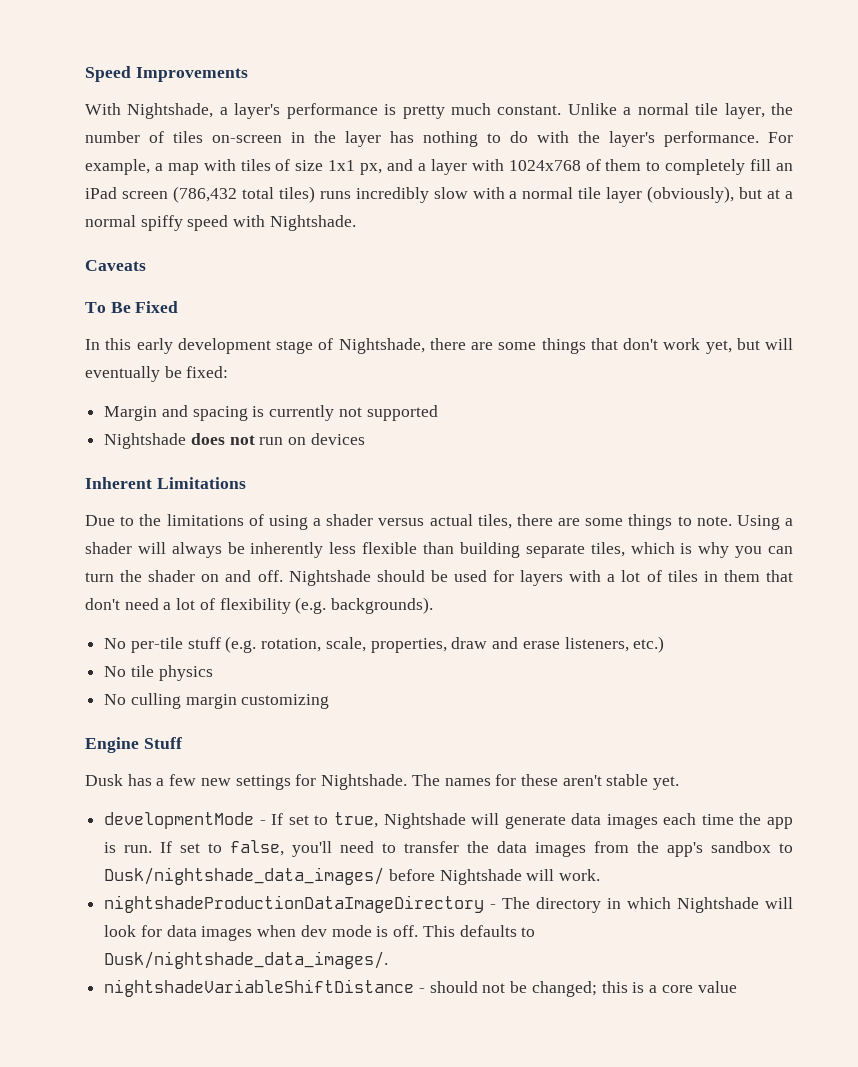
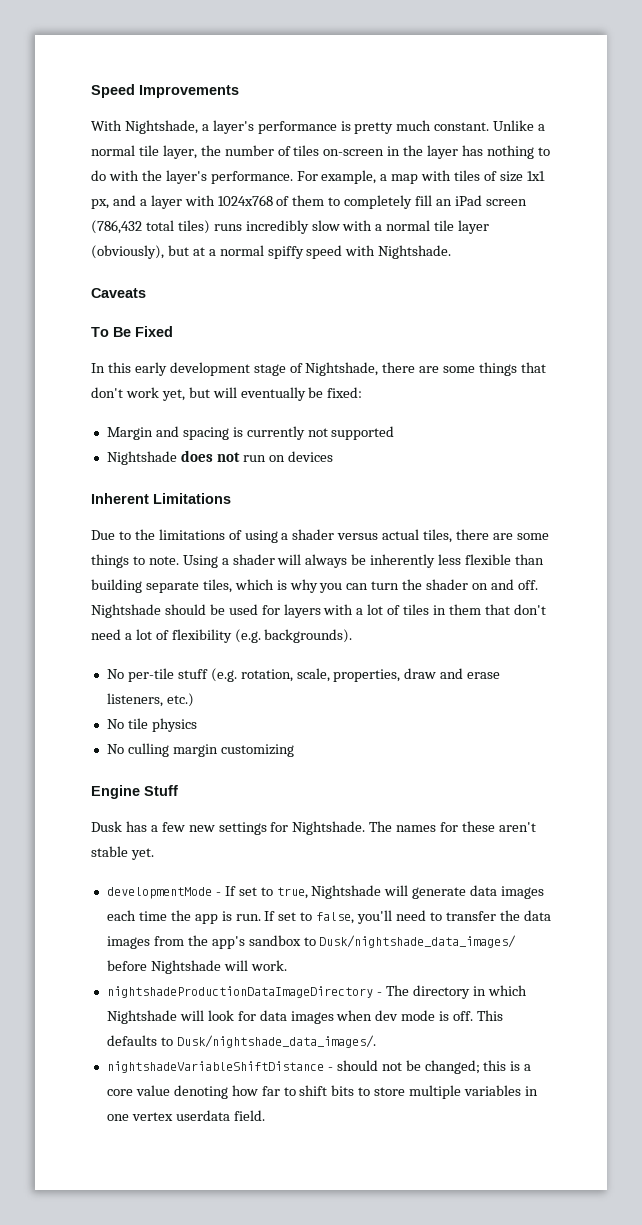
- nightshadeVariableShiftDistance - should not be changed; this is a core value
+ nightshadeVariableShiftDistance - should not be changed; this is a core value denoting how far to shift bits to store multiple variables in one vertex userdata field.

